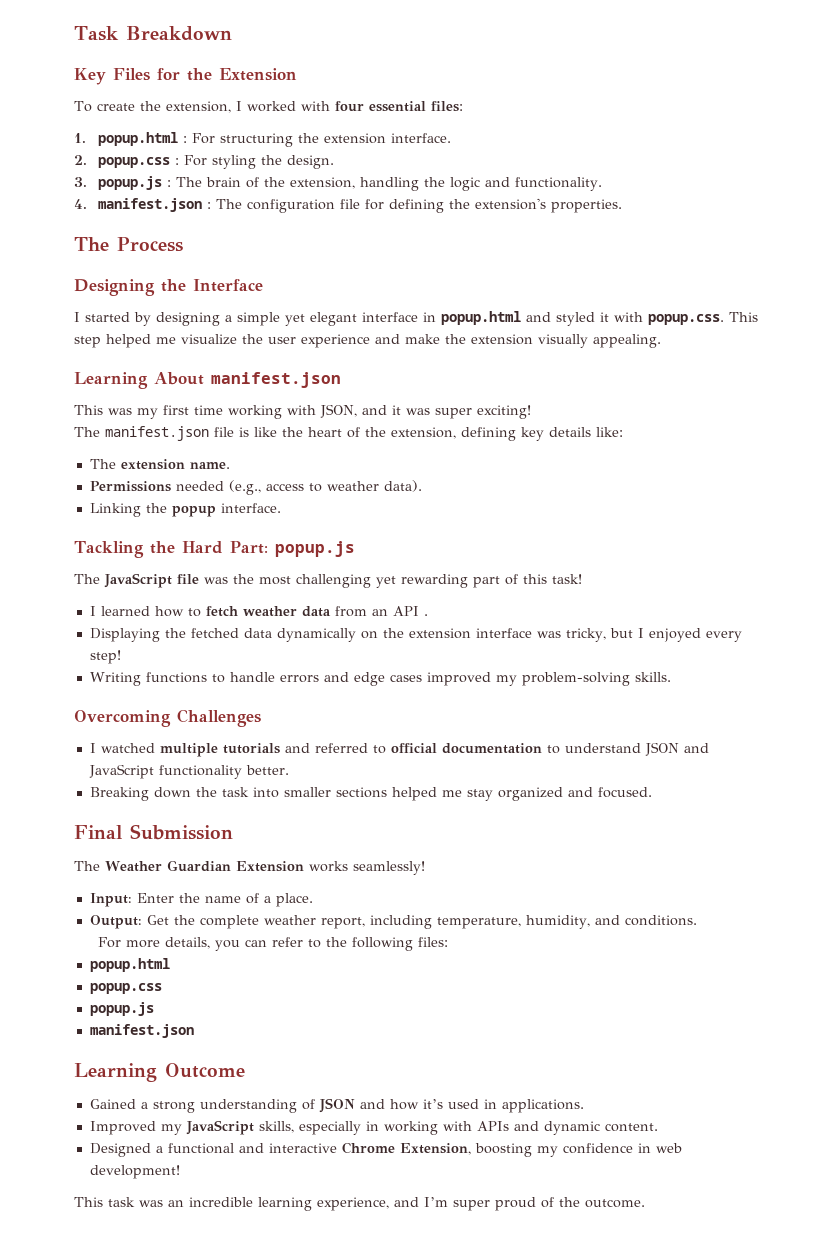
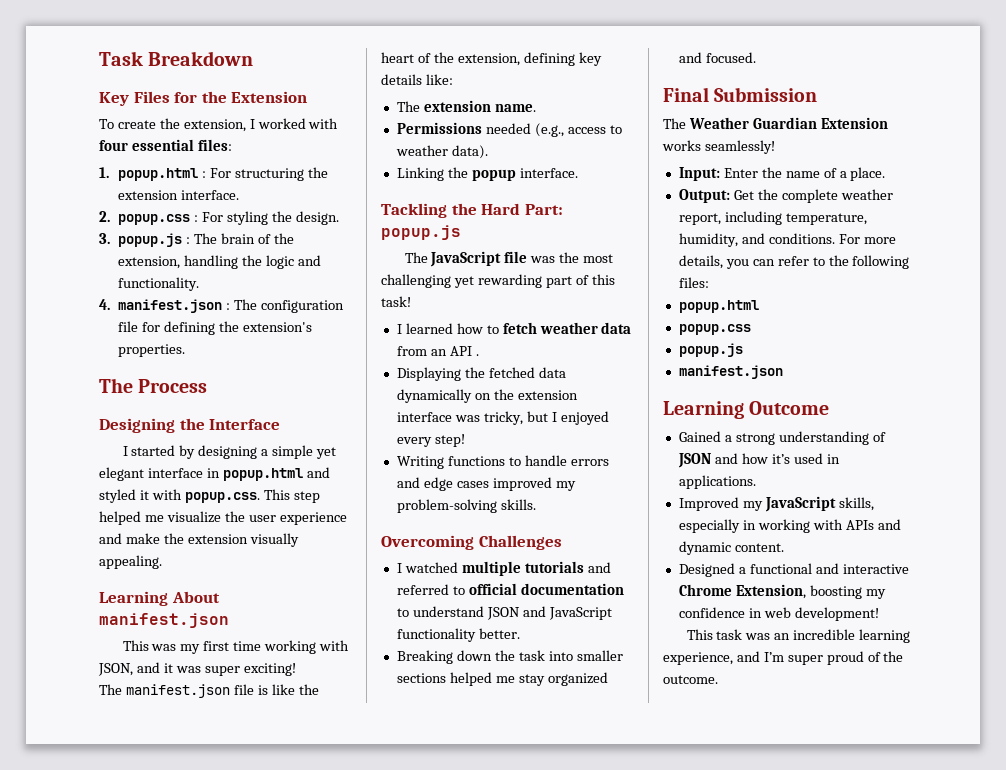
- Output: Get the complete weather report, including temperature, humidity, and conditions.
- For more details, you can refer to the following files:
+ Output: Get the complete weather report, including temperature, humidity, and conditions. For more details, you can refer to the following files:

